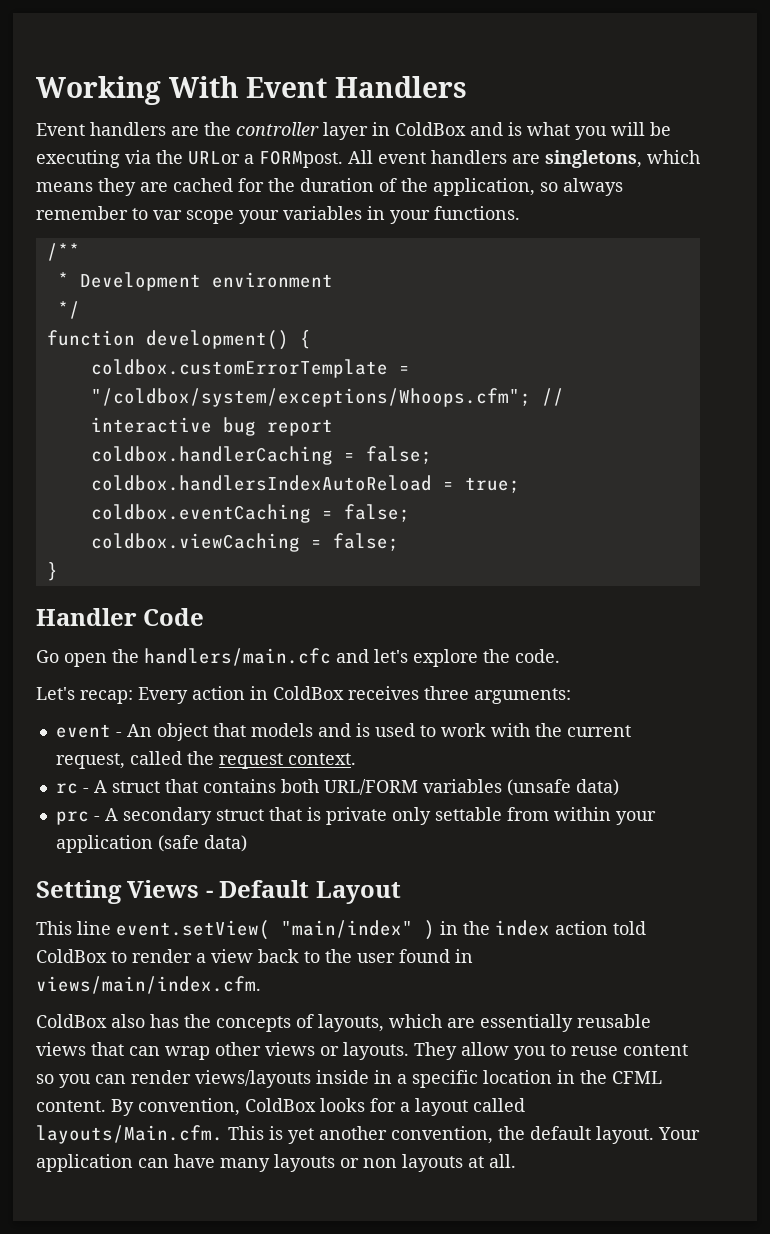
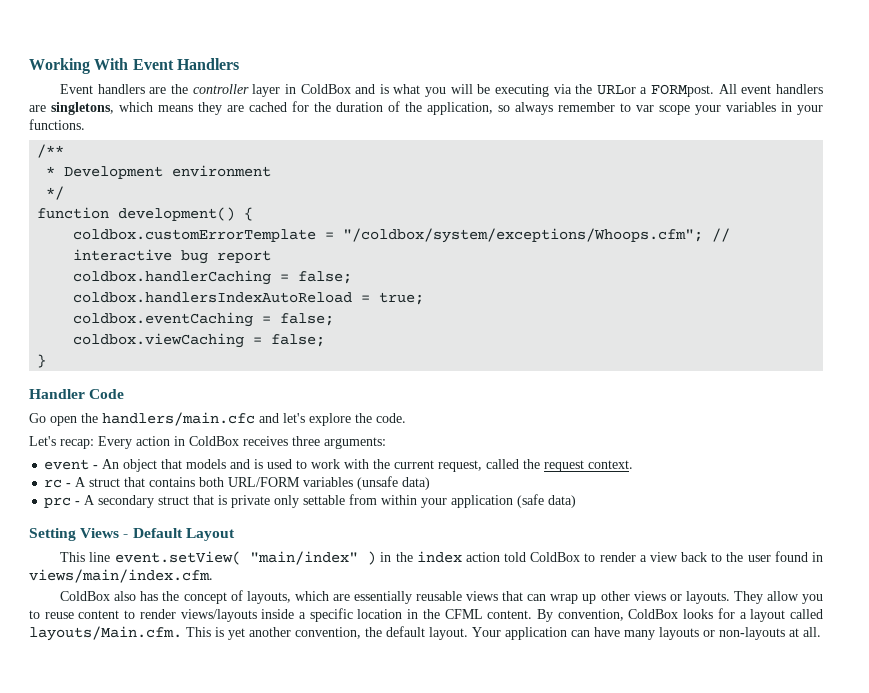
- ColdBox also has the concepts of layouts, which are essentially reusable views that can wrap other views or layouts.
+ ColdBox also has the concept of layouts, which are essentially reusable views that can wrap up other views or layouts.
- They allow you to reuse content so you can render views/layouts inside in a specific location in the CFML content.
+ They allow you to reuse content to render views/layouts inside a specific location in the CFML content.
- Your application can have many layouts or non layouts at all.
+ Your application can have many layouts or non-layouts at all.

